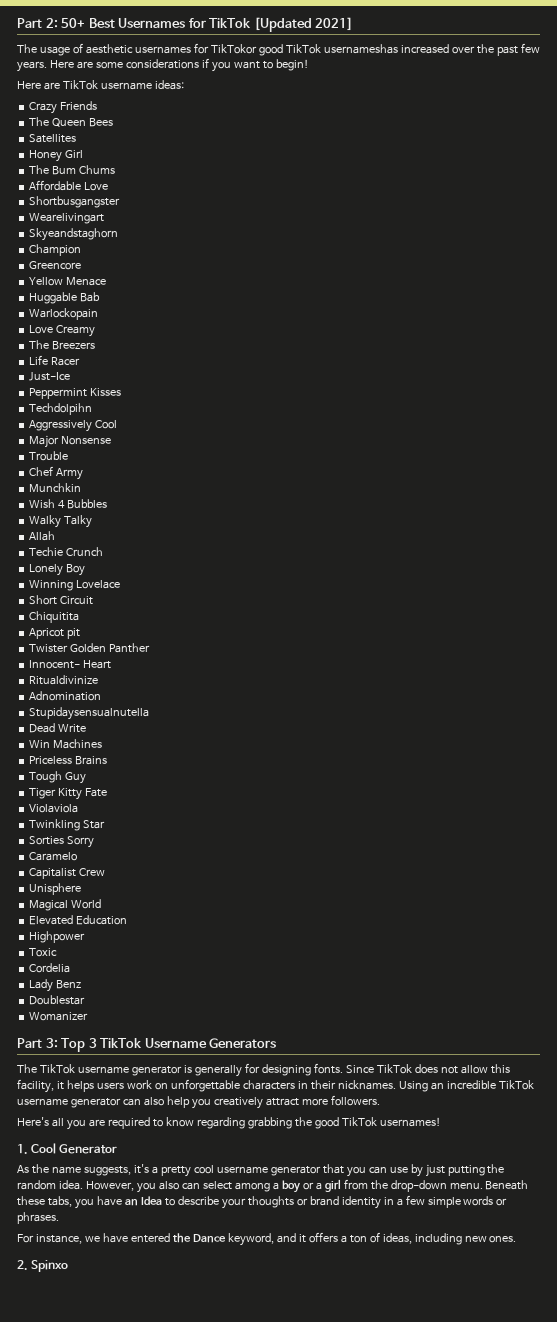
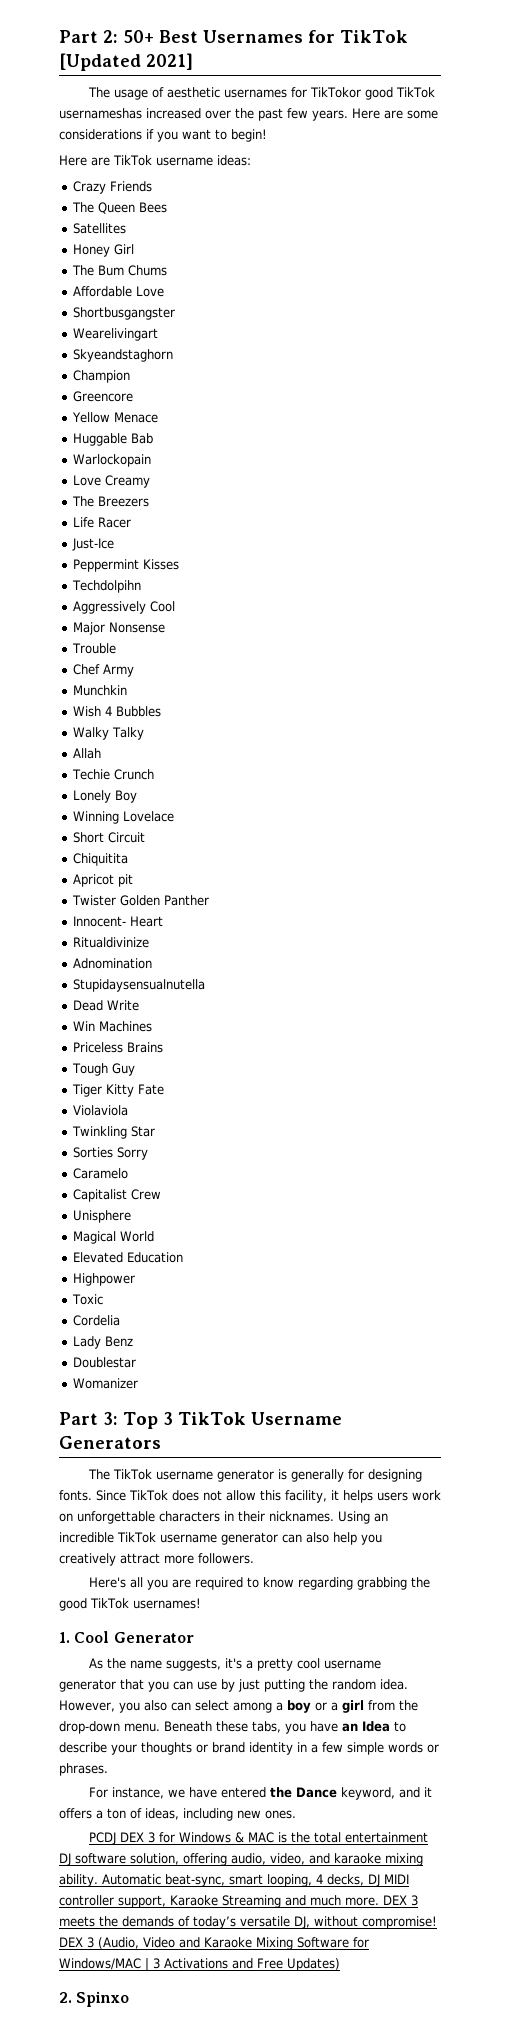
+ PCDJ DEX 3 for Windows & MAC is the total entertainment DJ software solution, offering audio, video, and karaoke mixing ability. Automatic beat-sync, smart looping, 4 decks, DJ MIDI controller support, Karaoke Streaming and much more. DEX 3 meets the demands of today’s versatile DJ, without compromise! DEX 3 (Audio, Video and Karaoke Mixing Software for Windows/MAC | 3 Activations and Free Updates)

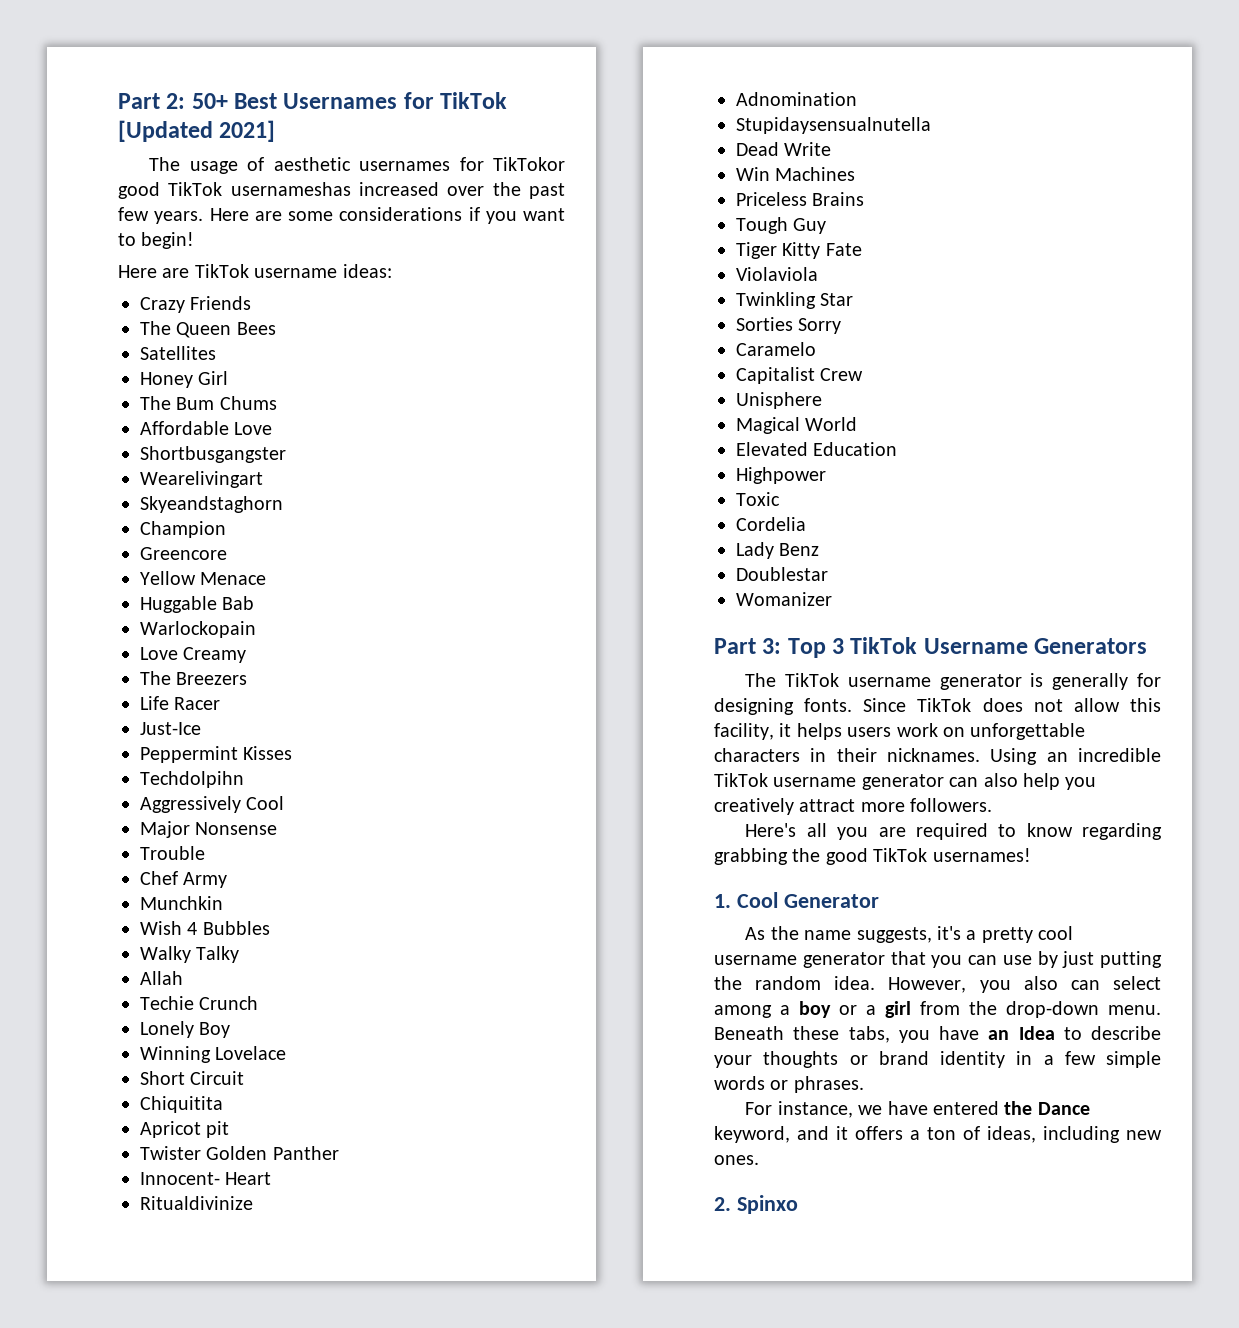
- PCDJ DEX 3 for Windows & MAC is the total entertainment DJ software solution, offering audio, video, and karaoke mixing ability. Automatic beat-sync, smart looping, 4 decks, DJ MIDI controller support, Karaoke Streaming and much more. DEX 3 meets the demands of today’s versatile DJ, without compromise! DEX 3 (Audio, Video and Karaoke Mixing Software for Windows/MAC | 3 Activations and Free Updates)

